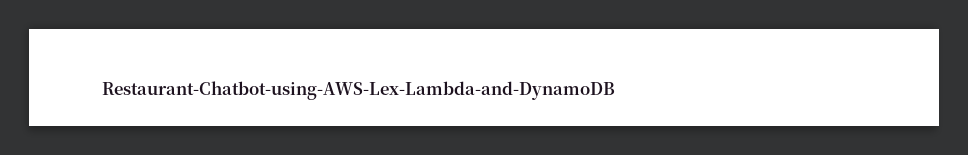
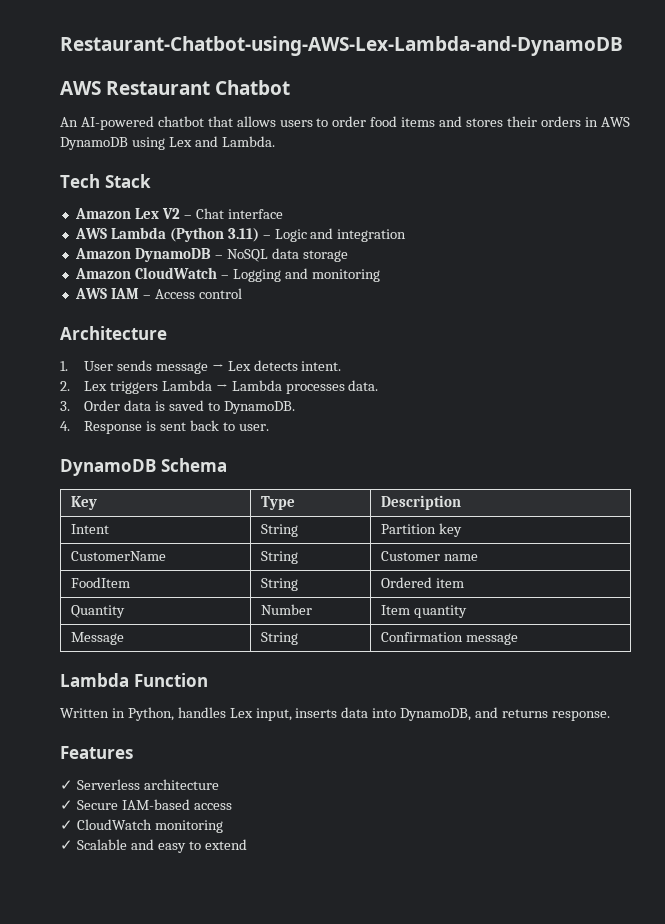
+ AWS Restaurant Chatbot
+ An AI-powered chatbot that allows users to order food items and stores their orders in AWS DynamoDB using Lex and Lambda.
+ Tech Stack
+ Amazon Lex V2 – Chat interface
+ AWS Lambda (Python 3.11) – Logic and integration
+ Amazon DynamoDB – NoSQL data storage
+ Amazon CloudWatch – Logging and monitoring
+ AWS IAM – Access control
+ Architecture
+ 1. User sends message → Lex detects intent.
+ 2. Lex triggers Lambda → Lambda processes data.
+ 3. Order data is saved to DynamoDB.
+ 4. Response is sent back to user.
+ DynamoDB Schema
+ Key | Type | Description
+ Intent | String | Partition key
+ CustomerName | String | Customer name
+ FoodItem | String | Ordered item
+ Quantity | Number | Item quantity
+ Message | String | Confirmation message
+ Lambda Function
+ Written in Python, handles Lex input, inserts data into DynamoDB, and returns response.
+ Features
+ ✓ Serverless architecture
+ ✓ Secure IAM-based access
+ ✓ CloudWatch monitoring
+ ✓ Scalable and easy to extend

